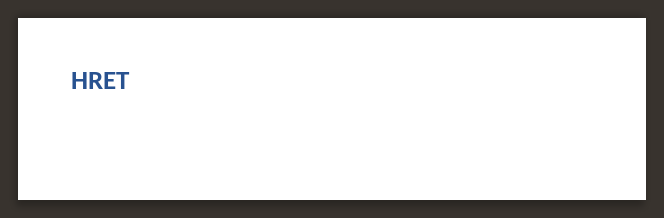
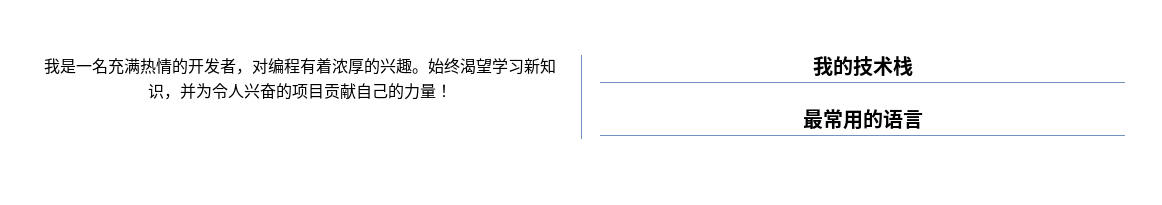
- HRET
+ 我是一名充满热情的开发者，对编程有着浓厚的兴趣。始终渴望学习新知识，并为令人兴奋的项目贡献自己的力量！
+ 我的技术栈
+ 最常用的语言

